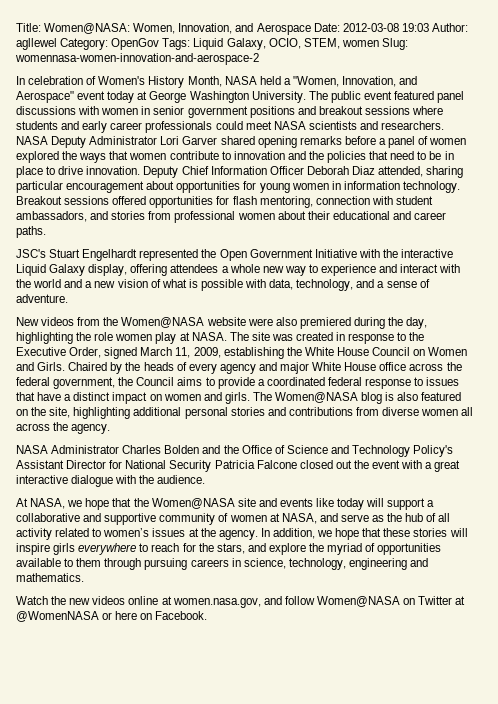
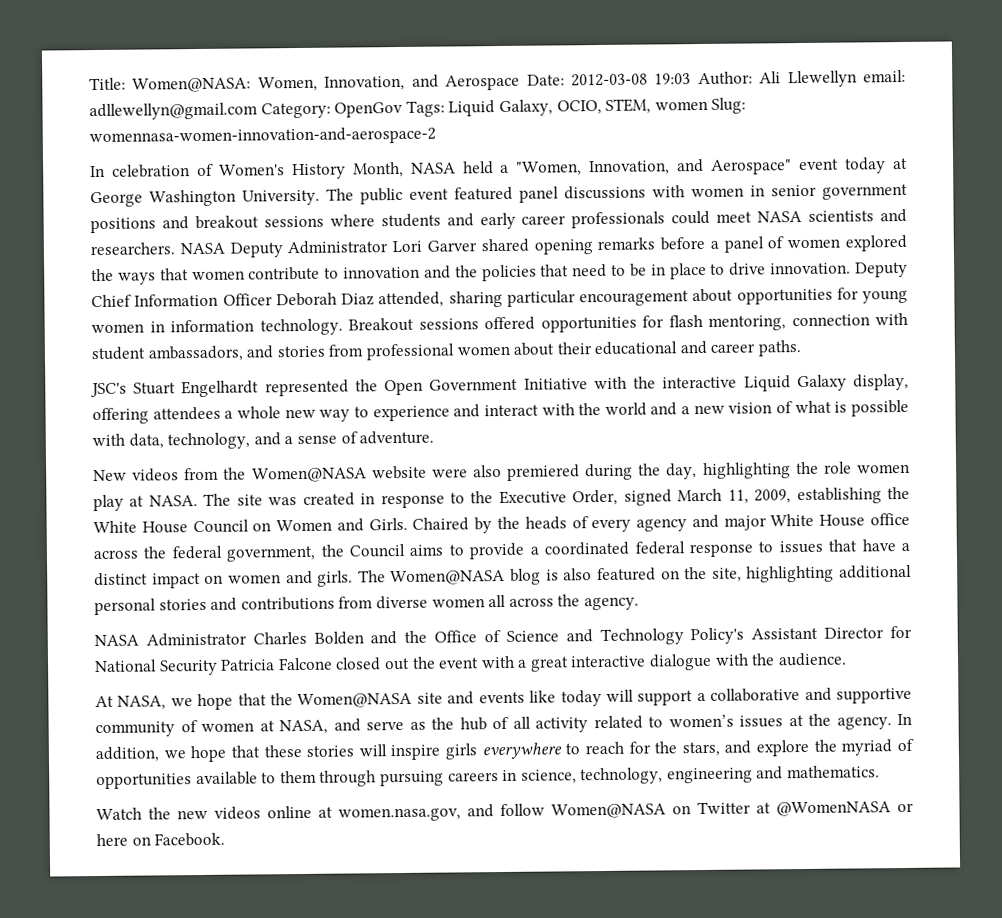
- Title: Women@NASA: Women, Innovation, and Aerospace Date: 2012-03-08 19:03 Author: agllewel Category: OpenGov Tags: Liquid Galaxy, OCIO, STEM, women Slug: womennasa-women-innovation-and-aerospace-2
+ Title: Women@NASA: Women, Innovation, and Aerospace Date: 2012-03-08 19:03 Author: Ali Llewellyn email: adllewellyn@gmail.com Category: OpenGov Tags: Liquid Galaxy, OCIO, STEM, women Slug: womennasa-women-innovation-and-aerospace-2

